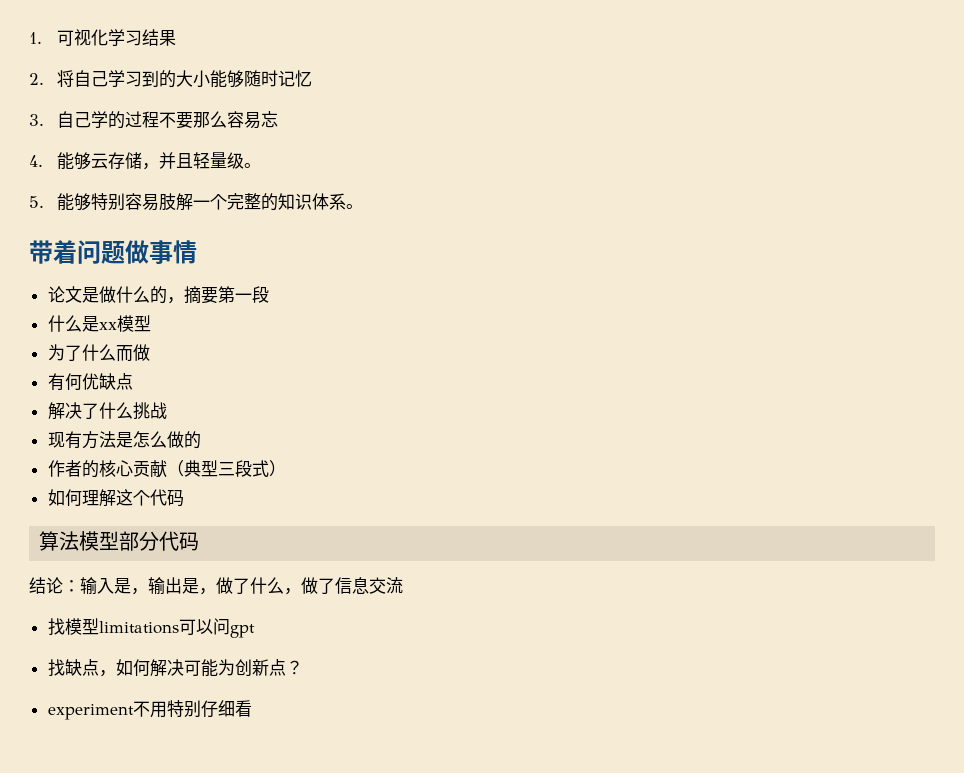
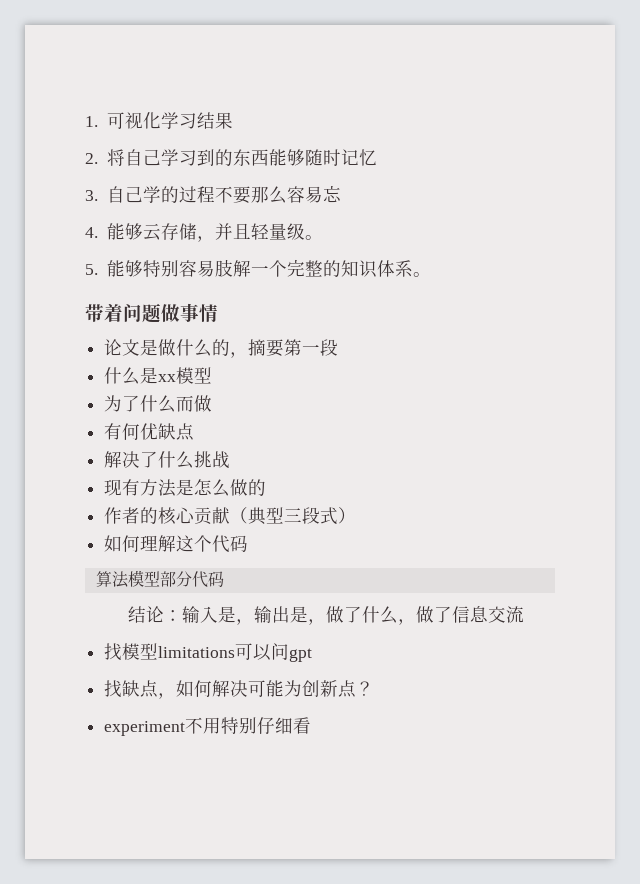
- 2.将自己学习到的大小能够随时记忆
+ 2.将自己学习到的东西能够随时记忆

